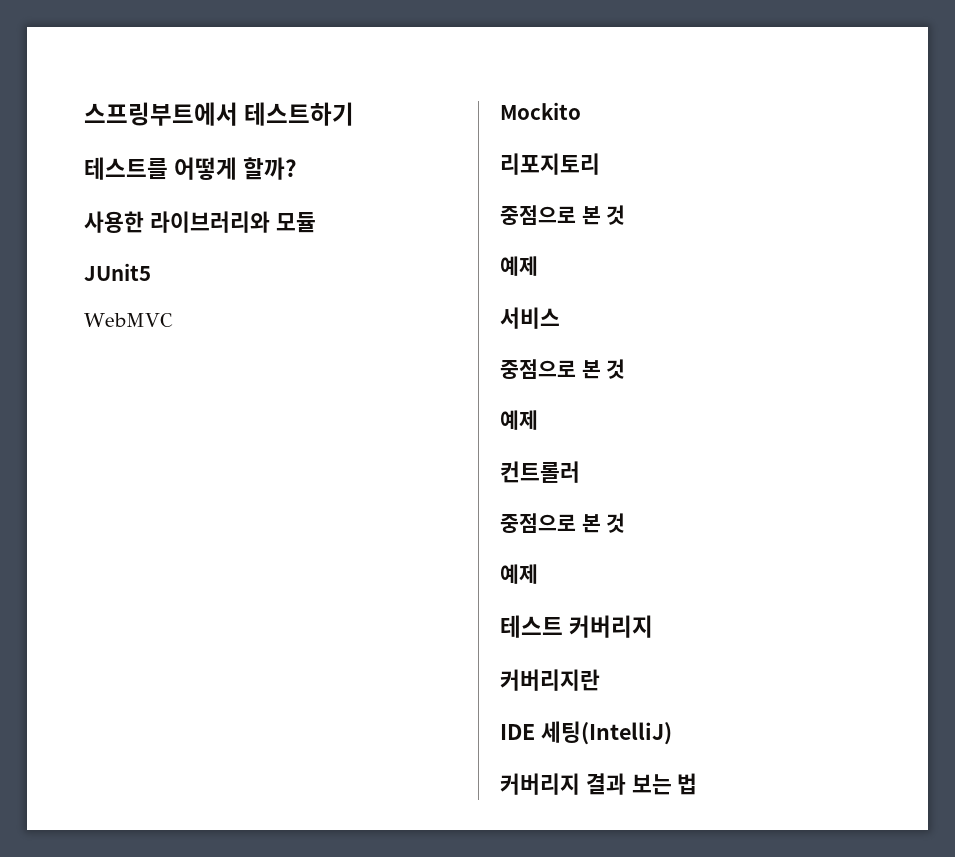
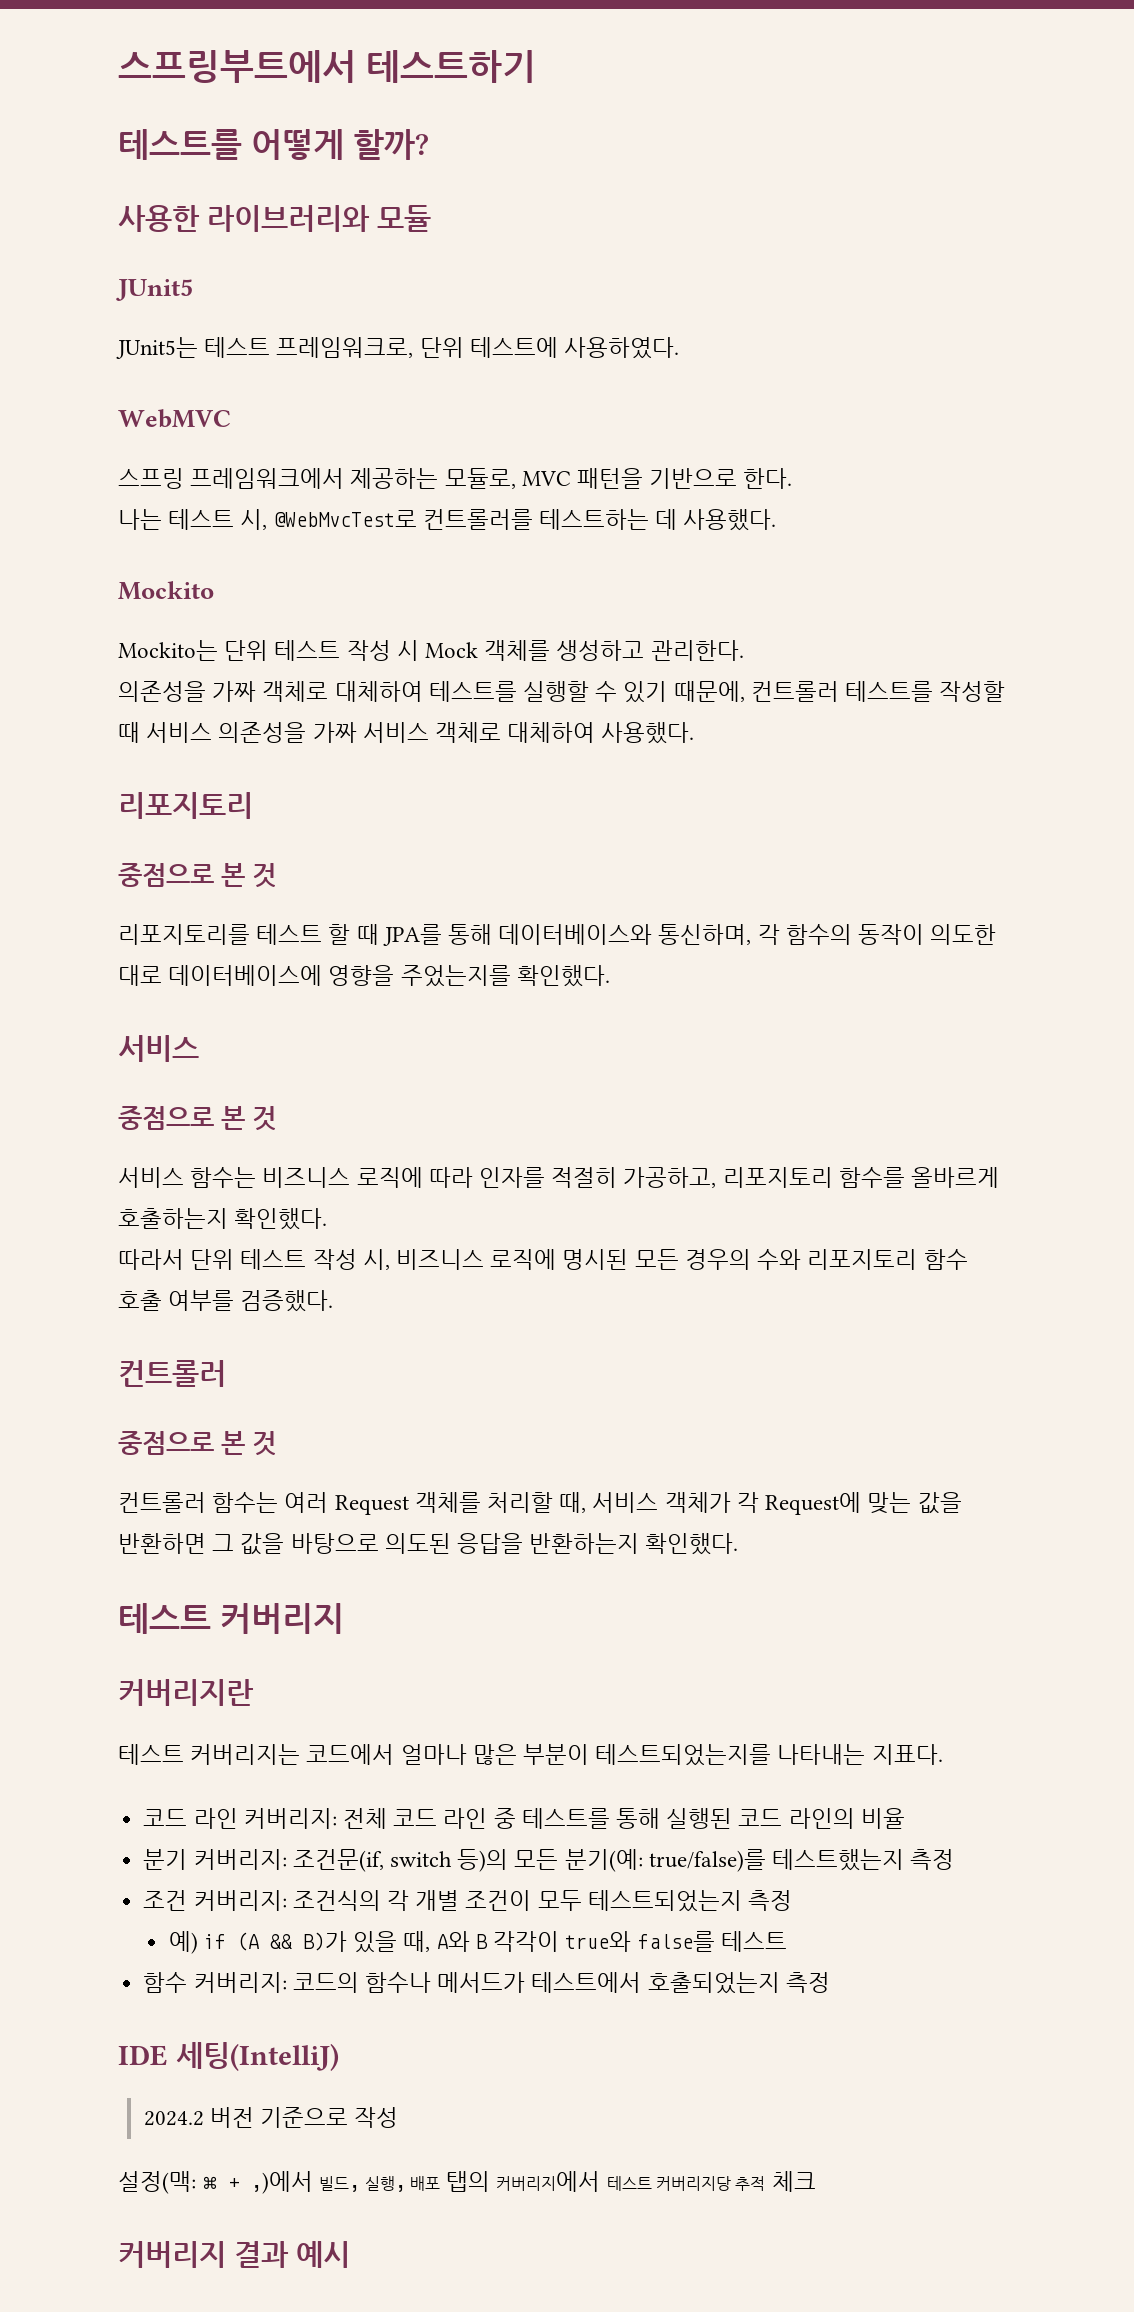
+ JUnit5는 테스트 프레임워크로, 단위 테스트에 사용하였다.
  WebMVC
+ 스프링 프레임워크에서 제공하는 모듈로, MVC 패턴을 기반으로 한다.
+ 나는 테스트 시, @WebMvcTest로 컨트롤러를 테스트하는 데 사용했다.
  Mockito
+ Mockito는 단위 테스트 작성 시 Mock 객체를 생성하고 관리한다.
+ 의존성을 가짜 객체로 대체하여 테스트를 실행할 수 있기 때문에, 컨트롤러 테스트를 작성할 때 서비스 의존성을 가짜 서비스 객체로 대체하여 사용했다.
  리포지토리
  중점으로 본 것
- 예제
+ 리포지토리를 테스트 할 때 JPA를 통해 데이터베이스와 통신하며, 각 함수의 동작이 의도한 대로 데이터베이스에 영향을 주었는지를 확인했다.
  서비스
  중점으로 본 것
- 예제
+ 서비스 함수는 비즈니스 로직에 따라 인자를 적절히 가공하고, 리포지토리 함수를 올바르게 호출하는지 확인했다.
+ 따라서 단위 테스트 작성 시, 비즈니스 로직에 명시된 모든 경우의 수와 리포지토리 함수 호출 여부를 검증했다.
  컨트롤러
  중점으로 본 것
- 예제
+ 컨트롤러 함수는 여러 Request 객체를 처리할 때, 서비스 객체가 각 Request에 맞는 값을 반환하면 그 값을 바탕으로 의도된 응답을 반환하는지 확인했다.
  테스트 커버리지
  커버리지란
+ 테스트 커버리지는 코드에서 얼마나 많은 부분이 테스트되었는지를 나타내는 지표다.
+ 코드 라인 커버리지: 전체 코드 라인 중 테스트를 통해 실행된 코드 라인의 비율
+ 분기 커버리지: 조건문(if, switch 등)의 모든 분기(예: true/false)를 테스트했는지 측정
+ 조건 커버리지: 조건식의 각 개별 조건이 모두 테스트되었는지 측정
+ 예) if (A && B)가 있을 때, A와 B 각각이 true와 false를 테스트
+ 함수 커버리지: 코드의 함수나 메서드가 테스트에서 호출되었는지 측정
  IDE 세팅(IntelliJ)
+ 2024.2 버전 기준으로 작성
+ 설정(맥: ⌘ + ,)에서 빌드, 실행, 배포 탭의 커버리지에서 테스트 커버리지당 추적 체크
- 커버리지 결과 보는 법
+ 커버리지 결과 예시

